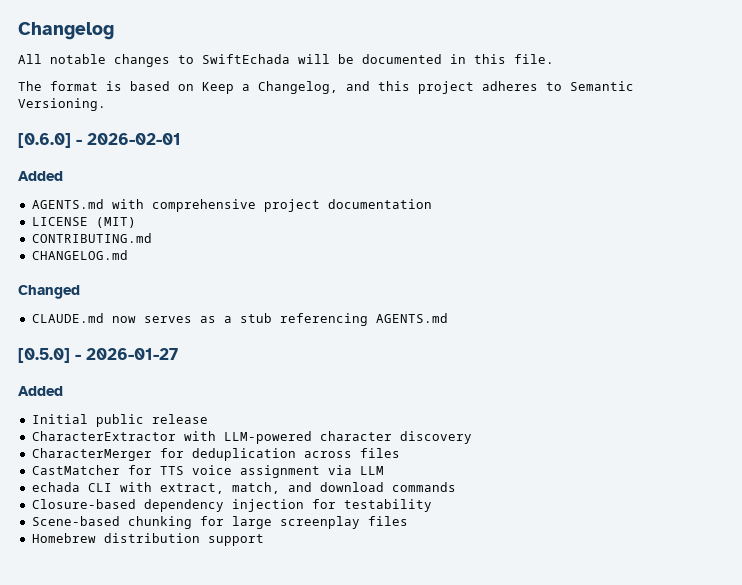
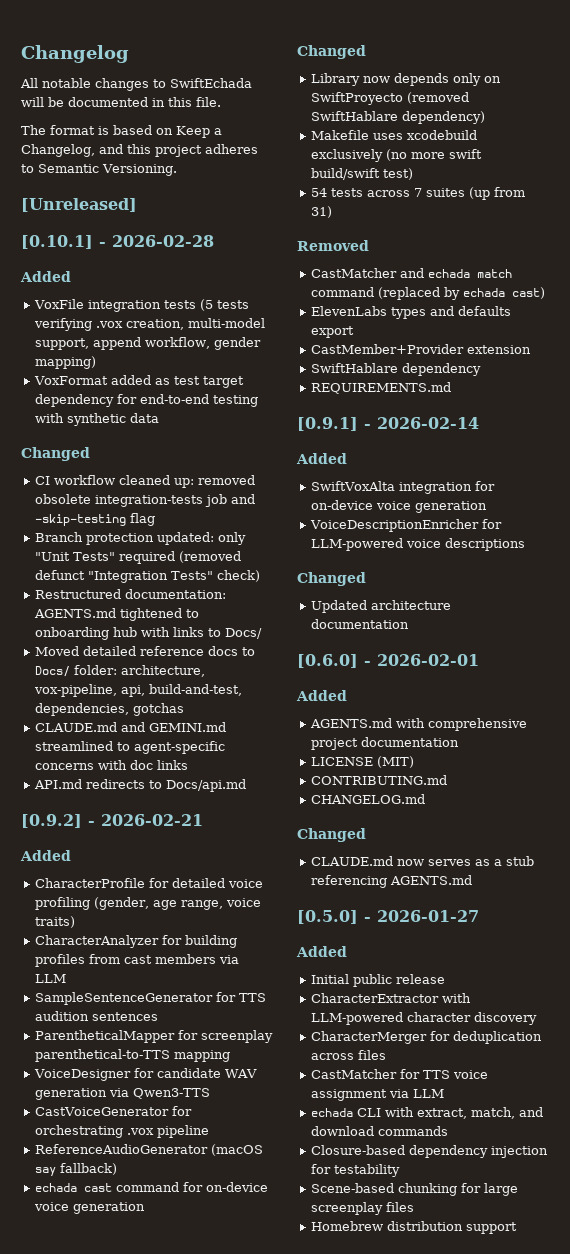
+ [Unreleased]
+ [0.10.1] - 2026-02-28
+ Added
+ VoxFile integration tests (5 tests verifying .vox creation, multi-model support, append workflow, gender mapping)
+ VoxFormat added as test target dependency for end-to-end testing with synthetic data
+ Changed
+ CI workflow cleaned up: removed obsolete integration-tests job and -skip-testing flag
+ Branch protection updated: only "Unit Tests" required (removed defunct "Integration Tests" check)
+ Restructured documentation: AGENTS.md tightened to onboarding hub with links to Docs/
+ Moved detailed reference docs to Docs/ folder: architecture, vox-pipeline, api, build-and-test, dependencies, gotchas
+ CLAUDE.md and GEMINI.md streamlined to agent-specific concerns with doc links
+ API.md redirects to Docs/api.md
+ [0.9.2] - 2026-02-21
+ Added
+ CharacterProfile for detailed voice profiling (gender, age range, voice traits)
+ CharacterAnalyzer for building profiles from cast members via LLM
+ SampleSentenceGenerator for TTS audition sentences
+ ParentheticalMapper for screenplay parenthetical-to-TTS mapping
+ VoiceDesigner for candidate WAV generation via Qwen3-TTS
+ CastVoiceGenerator for orchestrating .vox pipeline
+ ReferenceAudioGenerator (macOS say fallback)
+ echada cast command for on-device voice generation
+ Changed
+ Library now depends only on SwiftProyecto (removed SwiftHablare dependency)
+ Makefile uses xcodebuild exclusively (no more swift build/swift test)
+ 54 tests across 7 suites (up from 31)
+ Removed
+ CastMatcher and echada match command (replaced by echada cast)
+ ElevenLabs types and defaults export
+ CastMember+Provider extension
+ SwiftHablare dependency
+ REQUIREMENTS.md
+ [0.9.1] - 2026-02-14
+ Added
+ SwiftVoxAlta integration for on-device voice generation
+ VoiceDescriptionEnricher for LLM-powered voice descriptions
+ Changed
+ Updated architecture documentation

